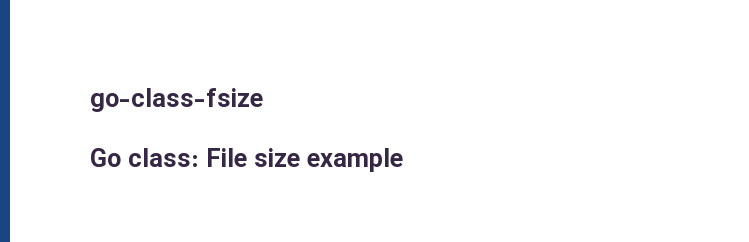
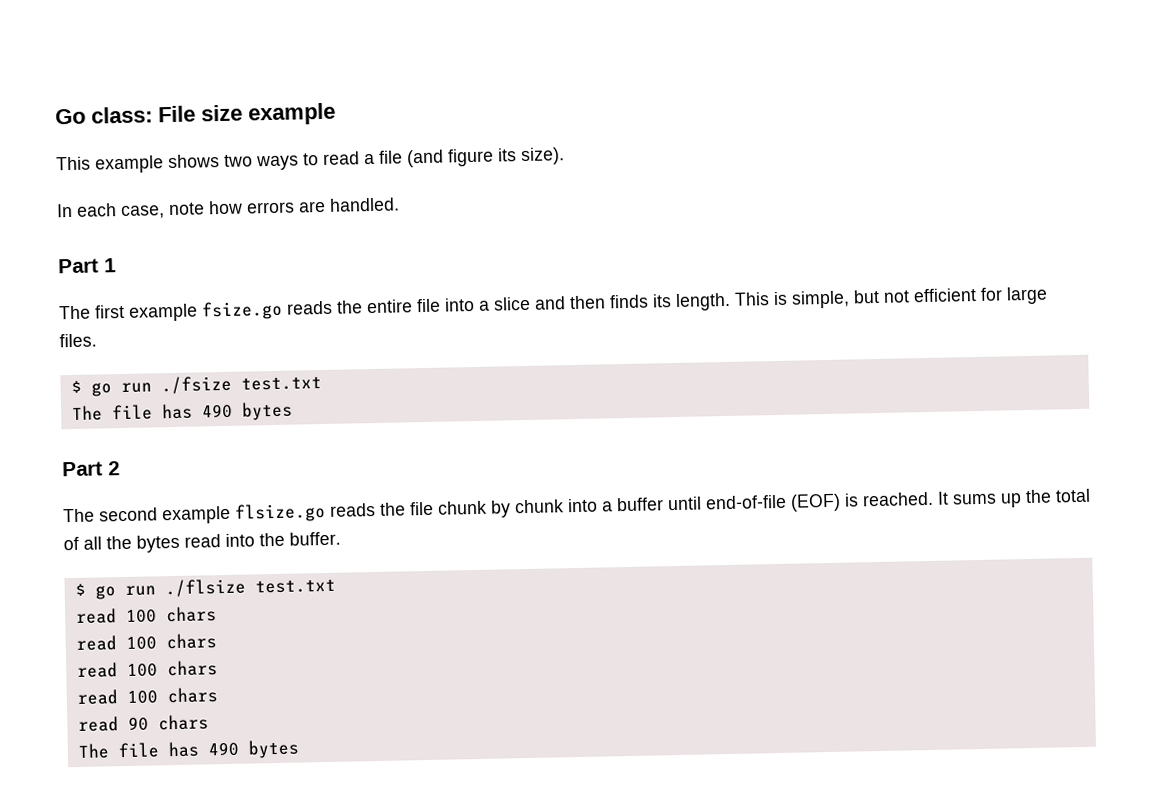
- go-class-fsize
+ This example shows two ways to read a file (and figure its size).
+ In each case, note how errors are handled.
+ Part 1
+ The first example fsize.go reads the entire file into a slice and then finds its length. This is simple, but not efficient for large files.
+ $ go run ./fsize test.txt
+ The file has 490 bytes
+ Part 2
+ The second example flsize.go reads the file chunk by chunk into a buffer until end-of-file (EOF) is reached. It sums up the total of all the bytes read into the buffer.
+ $ go run ./flsize test.txt
+ read 100 chars
+ read 100 chars
+ read 100 chars
+ read 100 chars
+ read 90 chars
+ The file has 490 bytes

